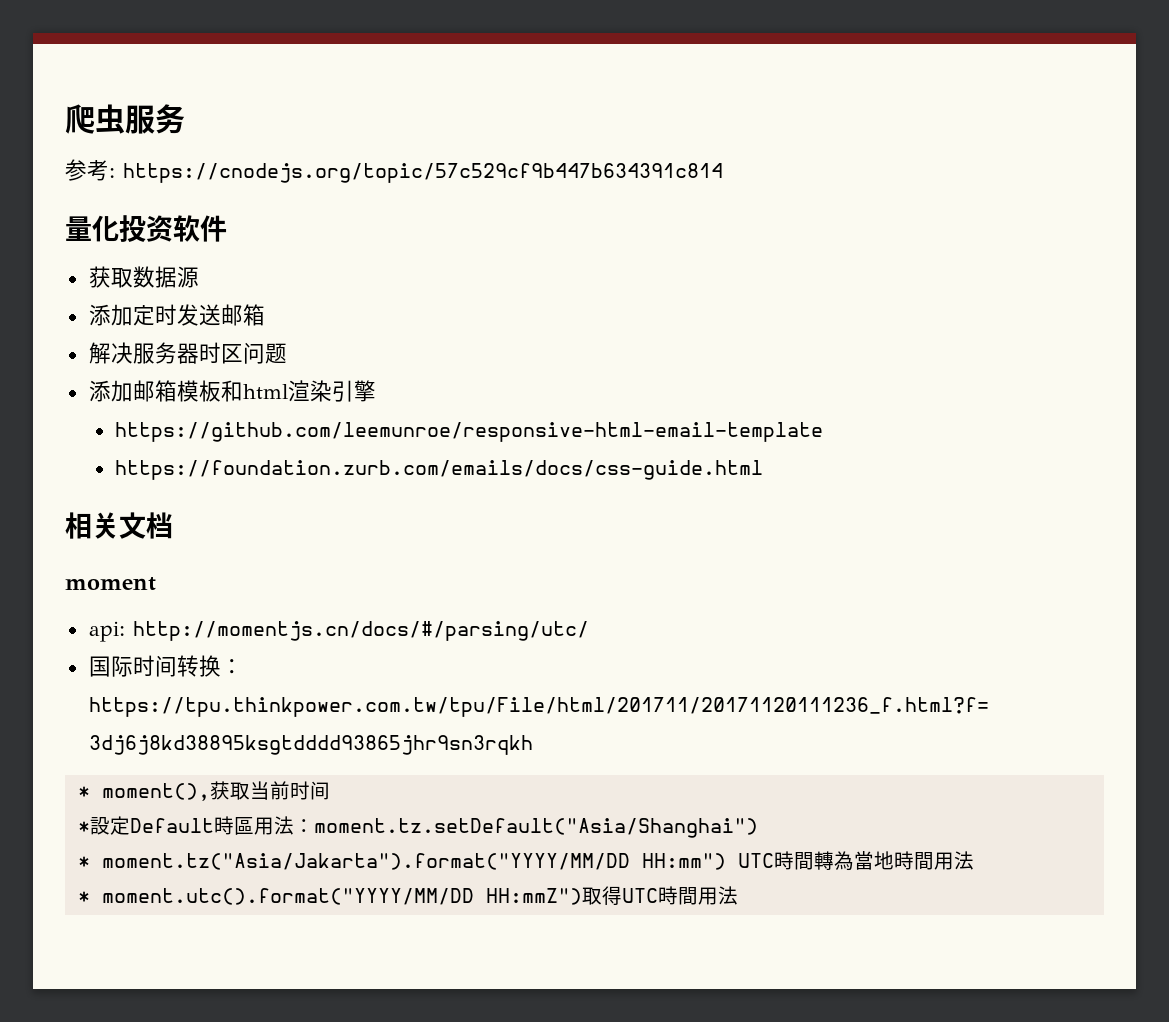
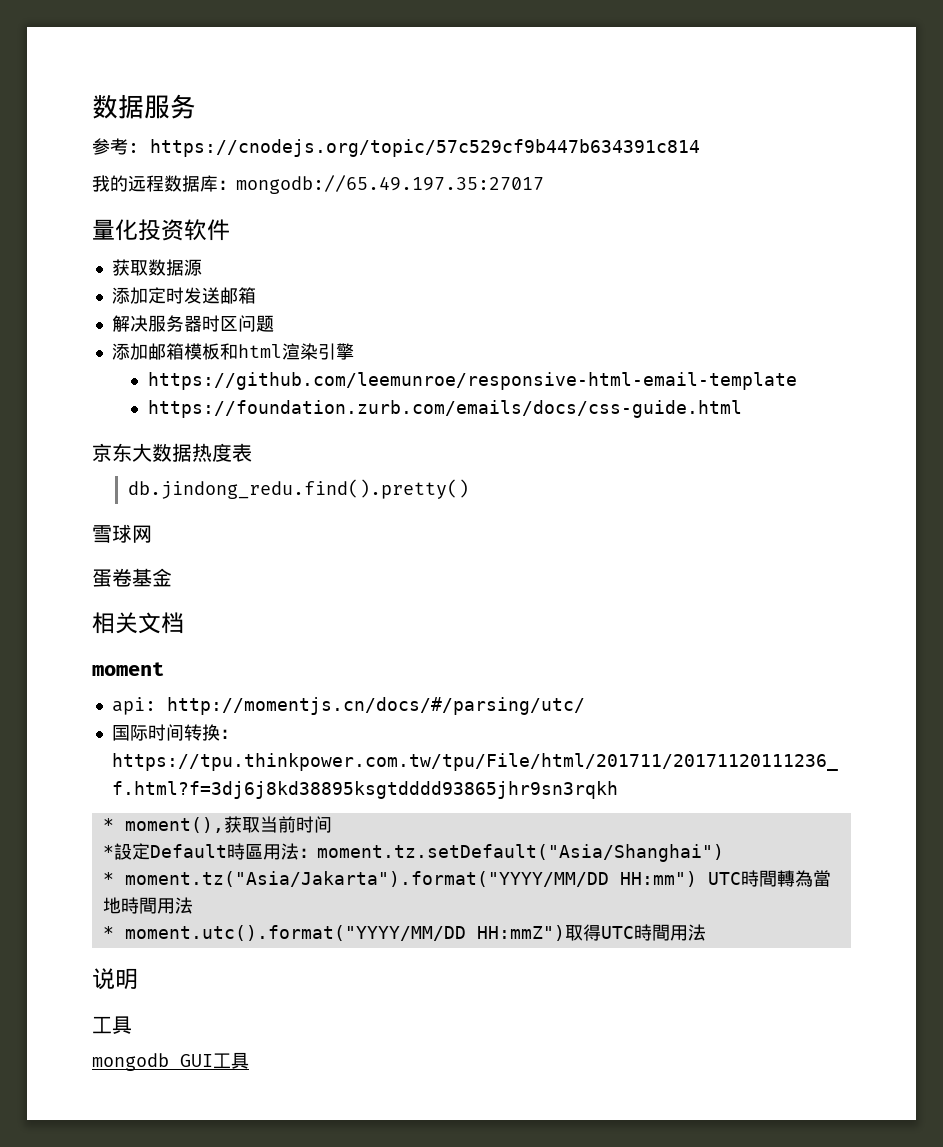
- 爬虫服务
+ 数据服务
+ 我的远程数据库：mongodb://65.49.197.35:27017
+ 京东大数据热度表
+ db.jindong_redu.find().pretty()
+ 雪球网
+ 蛋卷基金
+ 说明
+ 工具
+ mongodb GUI工具

